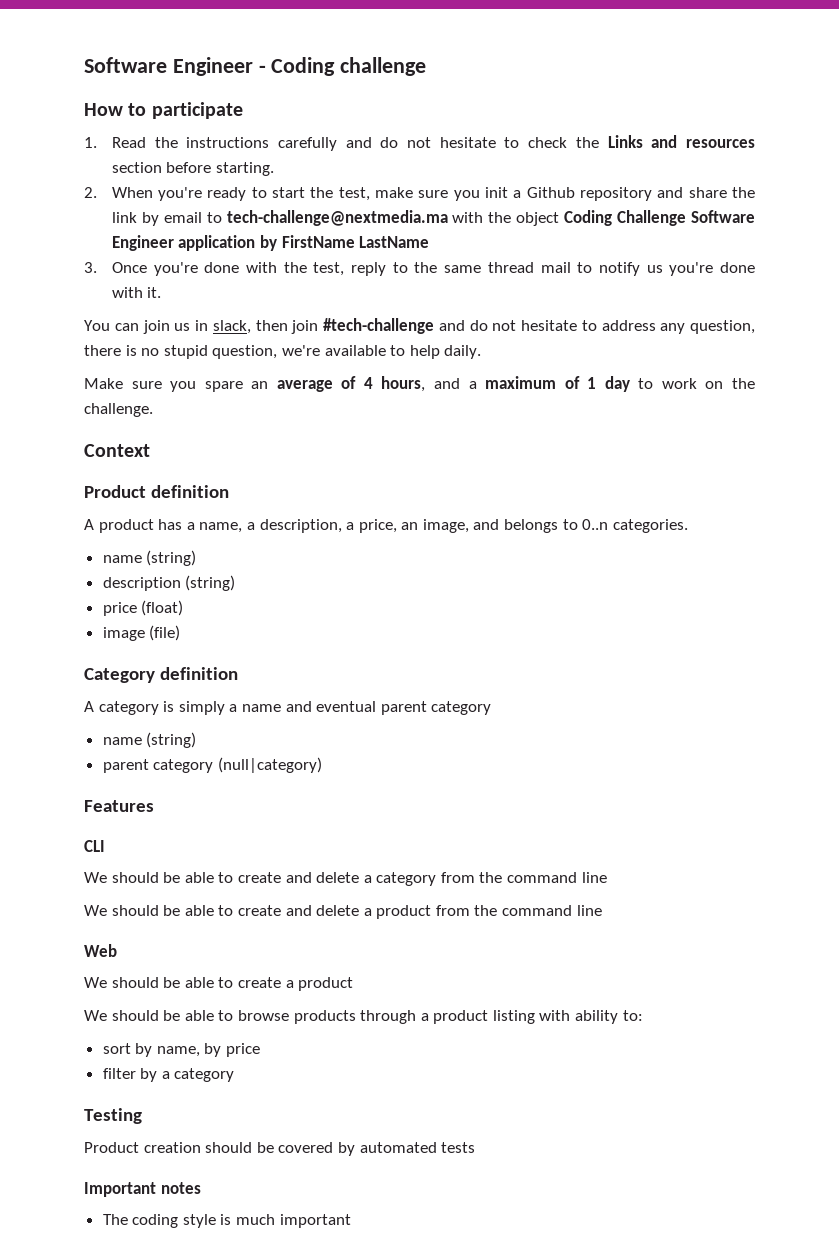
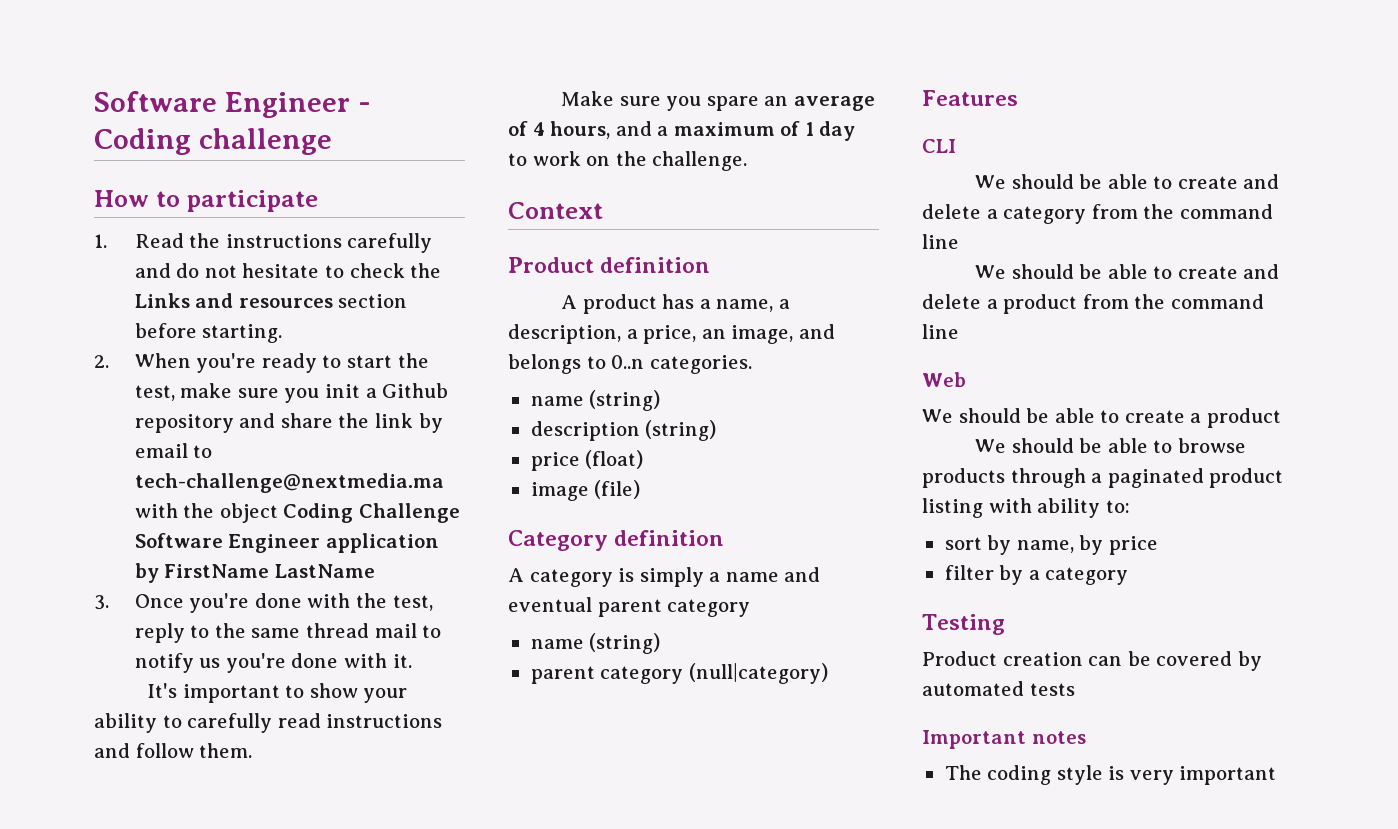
- You can join us in slack, then join #tech-challenge and do not hesitate to address any question, there is no stupid question, we're available to help daily.
+ It's important to show your ability to carefully read instructions and follow them.
- We should be able to browse products through a product listing with ability to:
+ We should be able to browse products through a paginated product listing with ability to:
- Product creation should be covered by automated tests
+ Product creation can be covered by automated tests
- The coding style is much important
+ The coding style is very important

